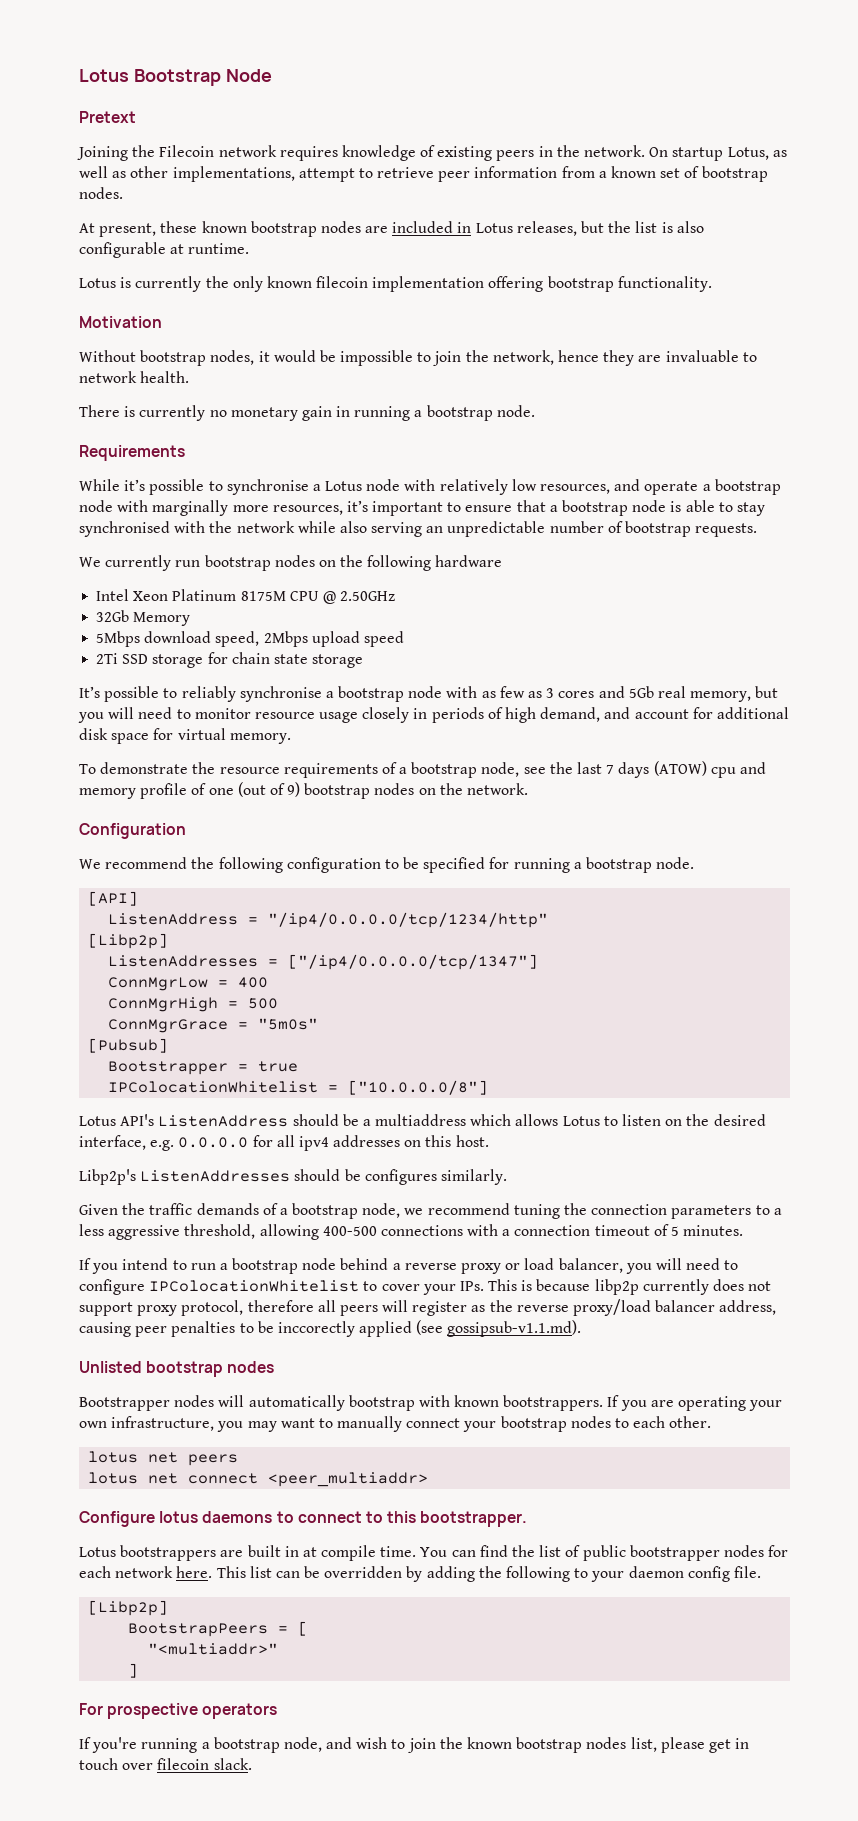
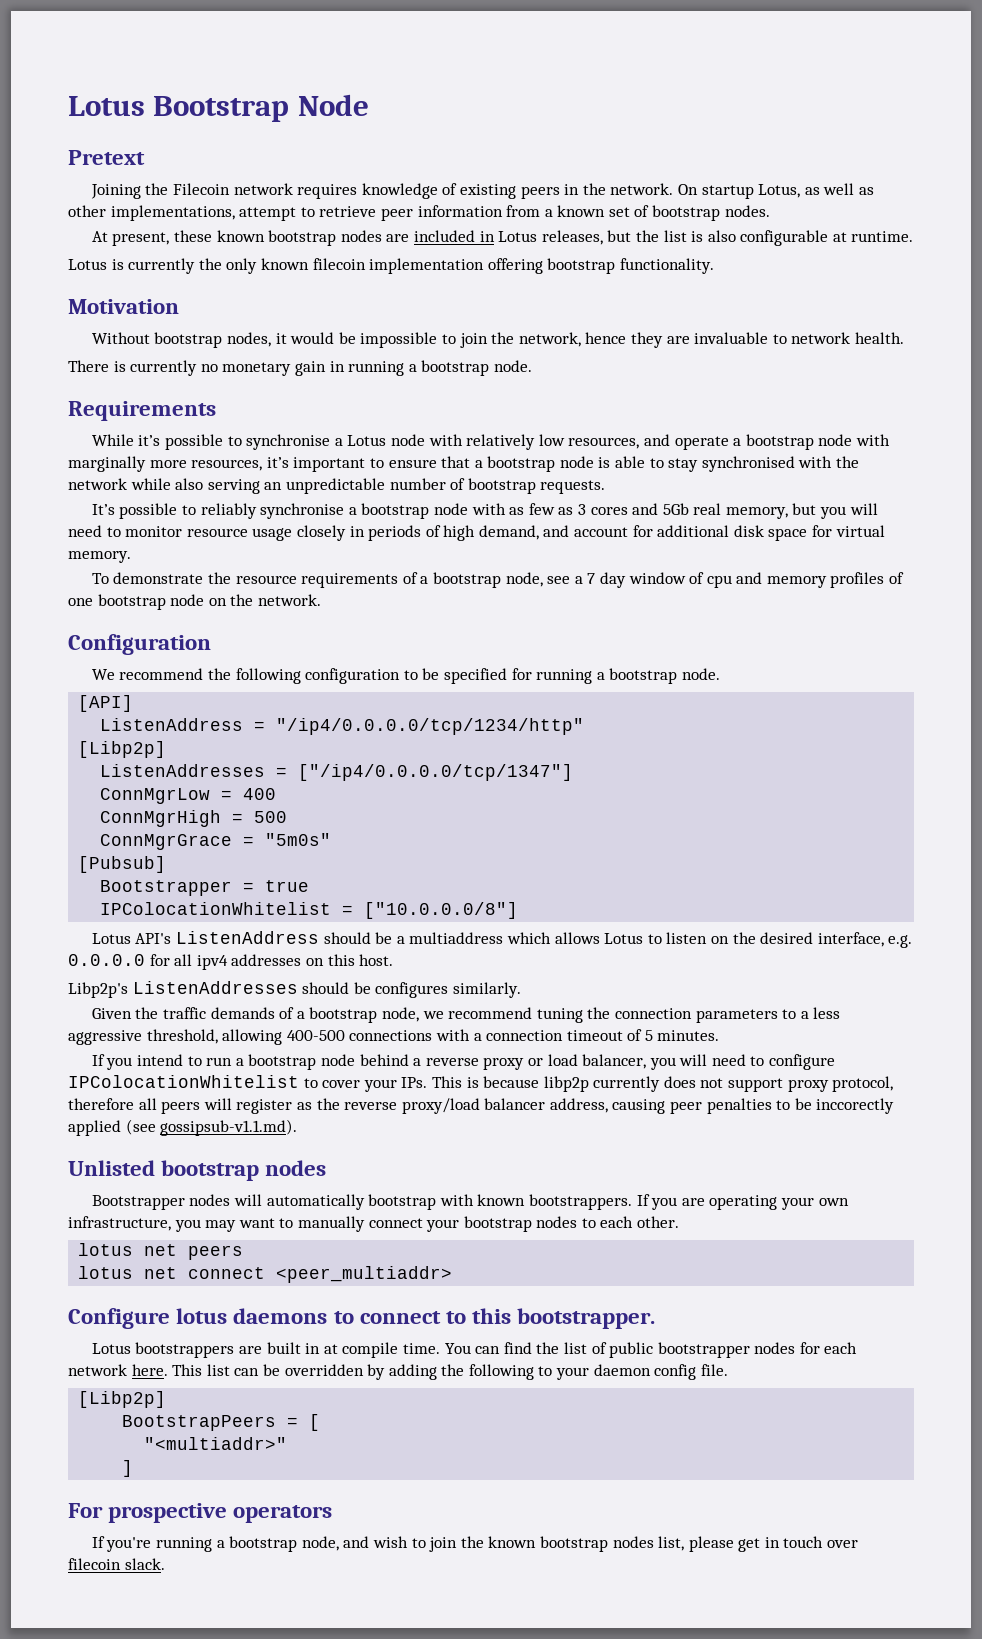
- We currently run bootstrap nodes on the following hardware
- Intel Xeon Platinum 8175M CPU @ 2.50GHz
- 32Gb Memory
- 5Mbps download speed, 2Mbps upload speed
- 2Ti SSD storage for chain state storage
- To demonstrate the resource requirements of a bootstrap node, see the last 7 days (ATOW) cpu and memory profile of one (out of 9) bootstrap nodes on the network.
+ To demonstrate the resource requirements of a bootstrap node, see a 7 day window of cpu and memory profiles of one bootstrap node on the network.

